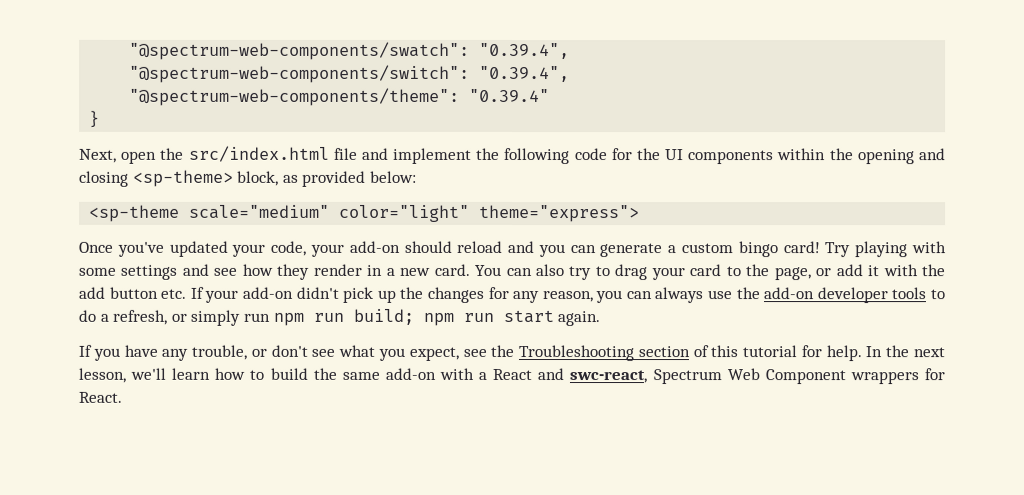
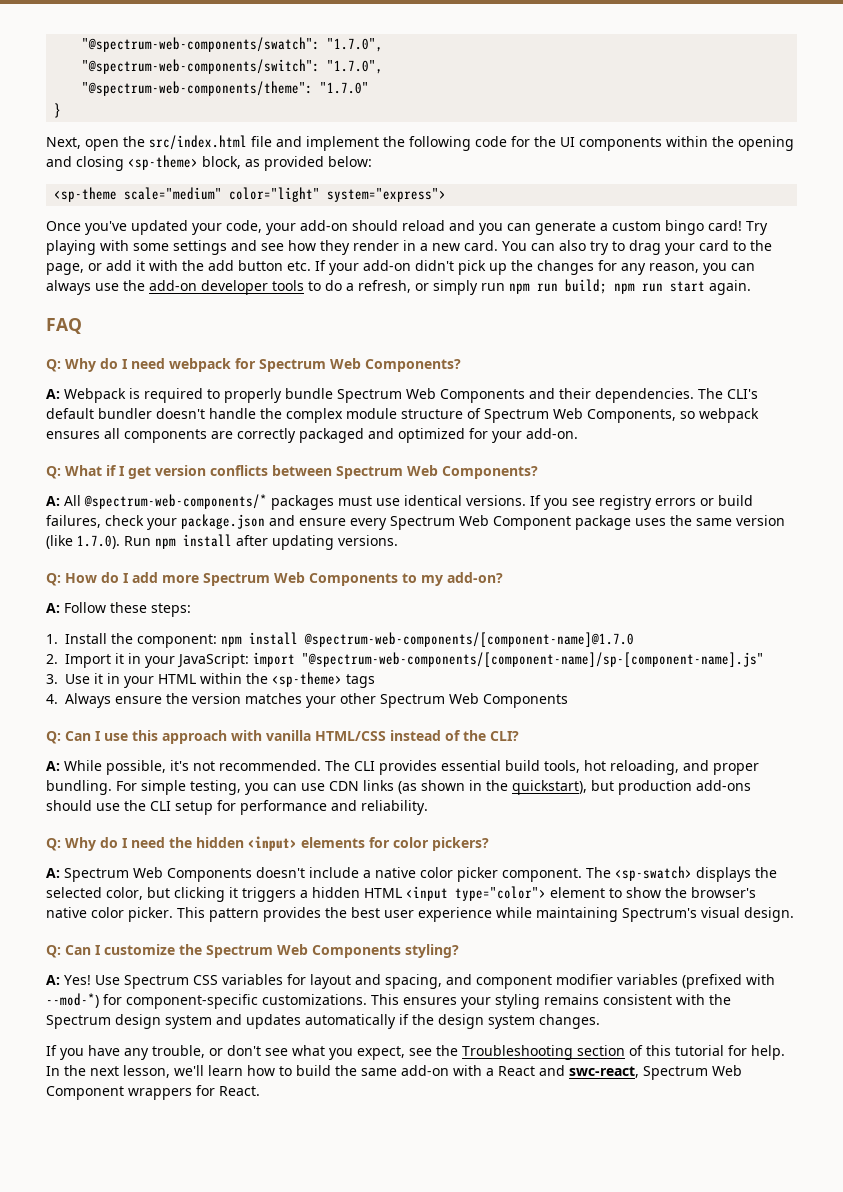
- "@spectrum-web-components/swatch": "0.39.4",
+ "@spectrum-web-components/swatch": "1.7.0",
- "@spectrum-web-components/switch": "0.39.4",
+ "@spectrum-web-components/switch": "1.7.0",
- "@spectrum-web-components/theme": "0.39.4"
+ "@spectrum-web-components/theme": "1.7.0"
- <sp-theme scale="medium" color="light" theme="express">
+ <sp-theme scale="medium" color="light" system="express">
+ FAQ
+ Q: Why do I need webpack for Spectrum Web Components?
+ A: Webpack is required to properly bundle Spectrum Web Components and their dependencies. The CLI's default bundler doesn't handle the complex module structure of Spectrum Web Components, so webpack ensures all components are correctly packaged and optimized for your add-on.
+ Q: What if I get version conflicts between Spectrum Web Components?
+ A: All @spectrum-web-components/* packages must use identical versions. If you see registry errors or build failures, check your package.json and ensure every Spectrum Web Component package uses the same version (like 1.7.0). Run npm install after updating versions.
+ Q: How do I add more Spectrum Web Components to my add-on?
+ A: Follow these steps:
+ 1. Install the component: npm install @spectrum-web-components/[component-name]@1.7.0
+ 2. Import it in your JavaScript: import "@spectrum-web-components/[component-name]/sp-[component-name].js"
+ 3. Use it in your HTML within the <sp-theme> tags
+ 4. Always ensure the version matches your other Spectrum Web Components
+ Q: Can I use this approach with vanilla HTML/CSS instead of the CLI?
+ A: While possible, it's not recommended. The CLI provides essential build tools, hot reloading, and proper bundling. For simple testing, you can use CDN links (as shown in the quickstart), but production add-ons should use the CLI setup for performance and reliability.
+ Q: Why do I need the hidden <input> elements for color pickers?
+ A: Spectrum Web Components doesn't include a native color picker component. The <sp-swatch> displays the selected color, but clicking it triggers a hidden HTML <input type="color"> element to show the browser's native color picker. This pattern provides the best user experience while maintaining Spectrum's visual design.
+ Q: Can I customize the Spectrum Web Components styling?
+ A: Yes! Use Spectrum CSS variables for layout and spacing, and component modifier variables (prefixed with --mod-*) for component-specific customizations. This ensures your styling remains consistent with the Spectrum design system and updates automatically if the design system changes.

